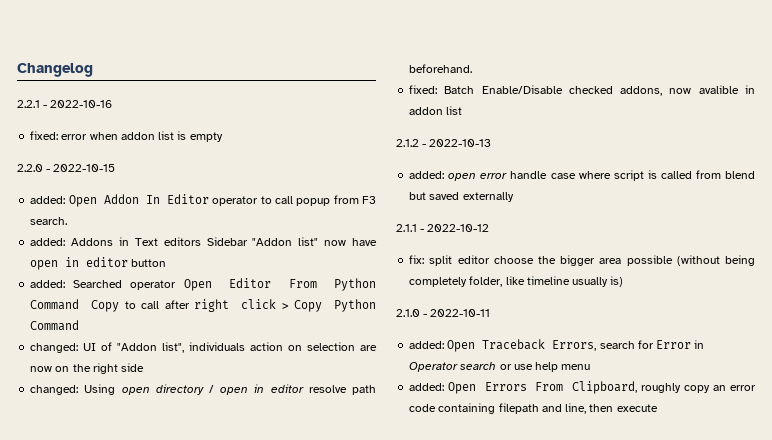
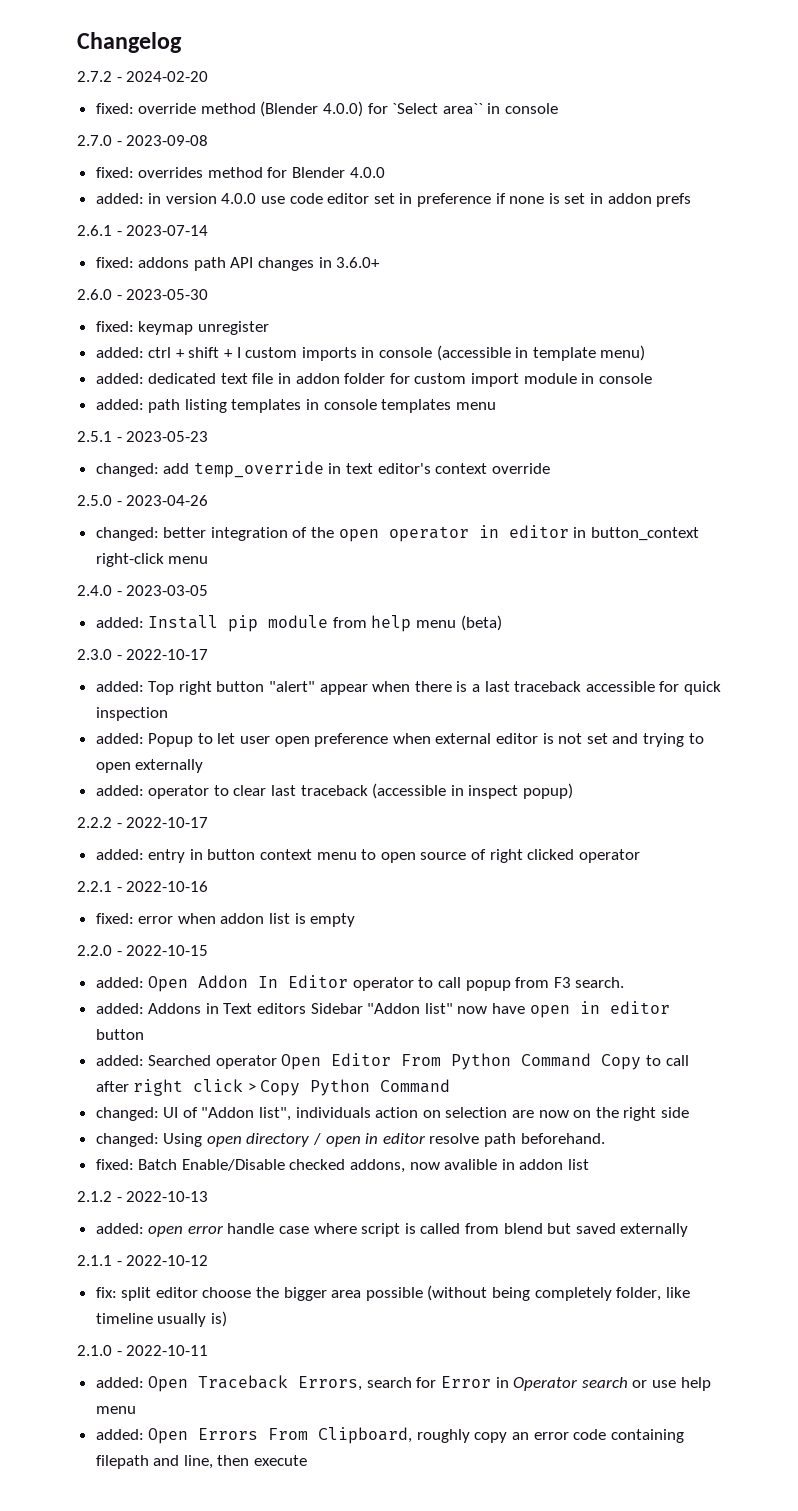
+ 2.7.2 - 2024-02-20
+ fixed: override method (Blender 4.0.0) for `Select area`` in console
+ 2.7.0 - 2023-09-08
+ fixed: overrides method for Blender 4.0.0
+ added: in version 4.0.0 use code editor set in preference if none is set in addon prefs
+ 2.6.1 - 2023-07-14
+ fixed: addons path API changes in 3.6.0+
+ 2.6.0 - 2023-05-30
+ fixed: keymap unregister
+ added: ctrl + shift + I custom imports in console (accessible in template menu)
+ added: dedicated text file in addon folder for custom import module in console
+ added: path listing templates in console templates menu
+ 2.5.1 - 2023-05-23
+ changed: add temp_override in text editor's context override
+ 2.5.0 - 2023-04-26
+ changed: better integration of the open operator in editor in button_context right-click menu
+ 2.4.0 - 2023-03-05
+ added: Install pip module from help menu (beta)
+ 2.3.0 - 2022-10-17
+ added: Top right button "alert" appear when there is a last traceback accessible for quick inspection
+ added: Popup to let user open preference when external editor is not set and trying to open externally
+ added: operator to clear last traceback (accessible in inspect popup)
+ 2.2.2 - 2022-10-17
+ added: entry in button context menu to open source of right clicked operator

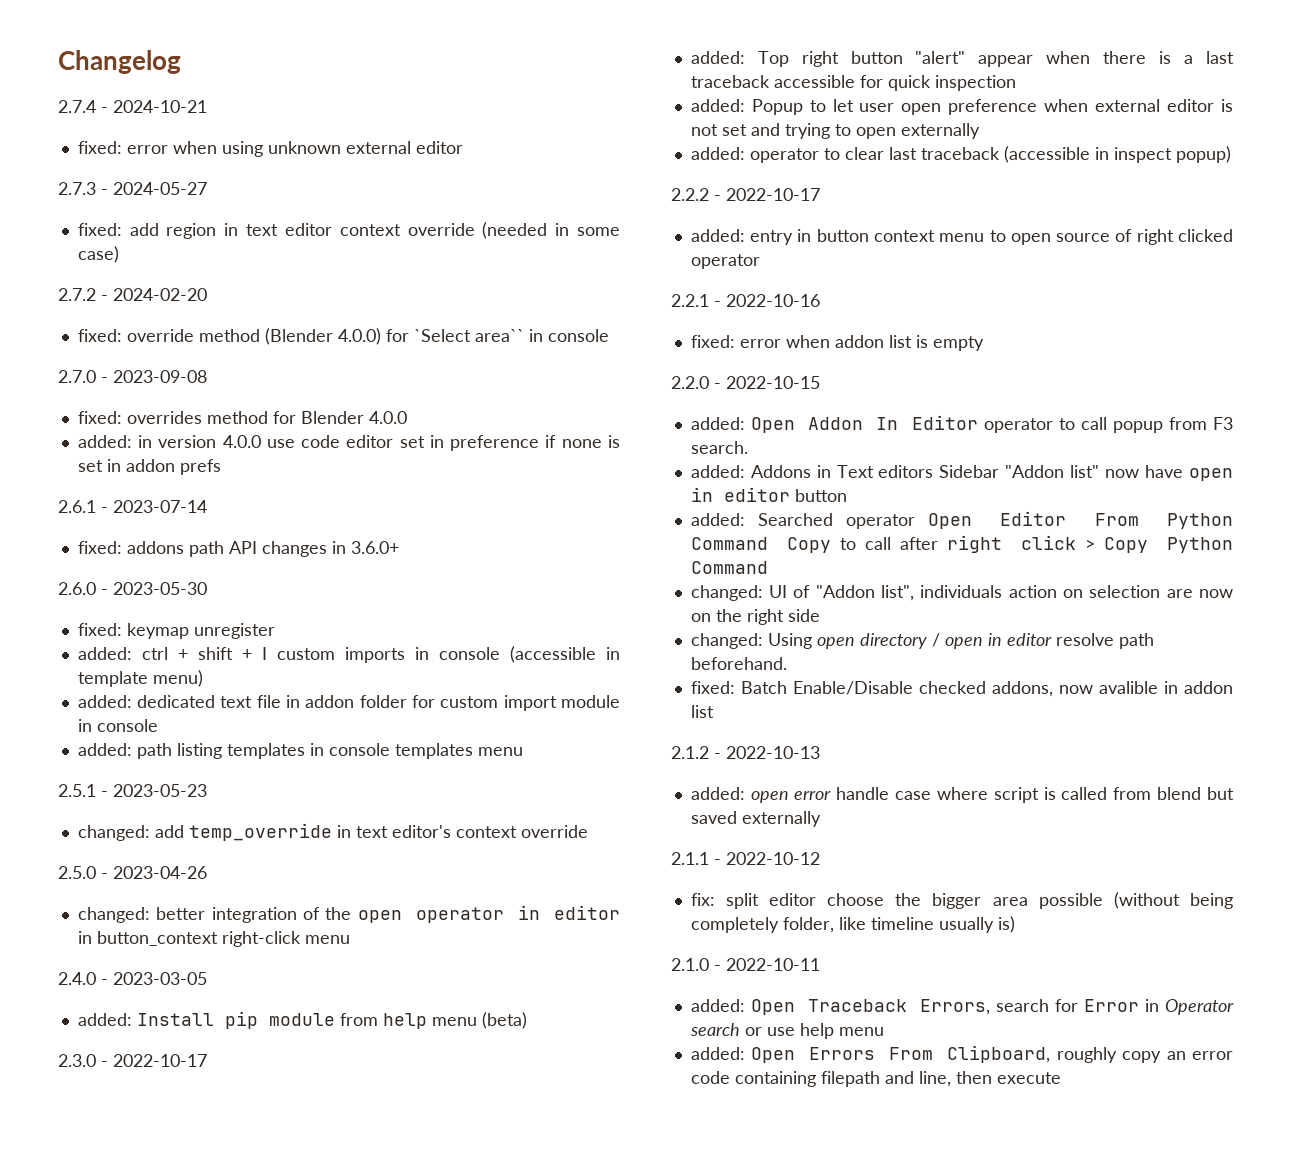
+ 2.7.4 - 2024-10-21
+ fixed: error when using unknown external editor
+ 2.7.3 - 2024-05-27
+ fixed: add region in text editor context override (needed in some case)

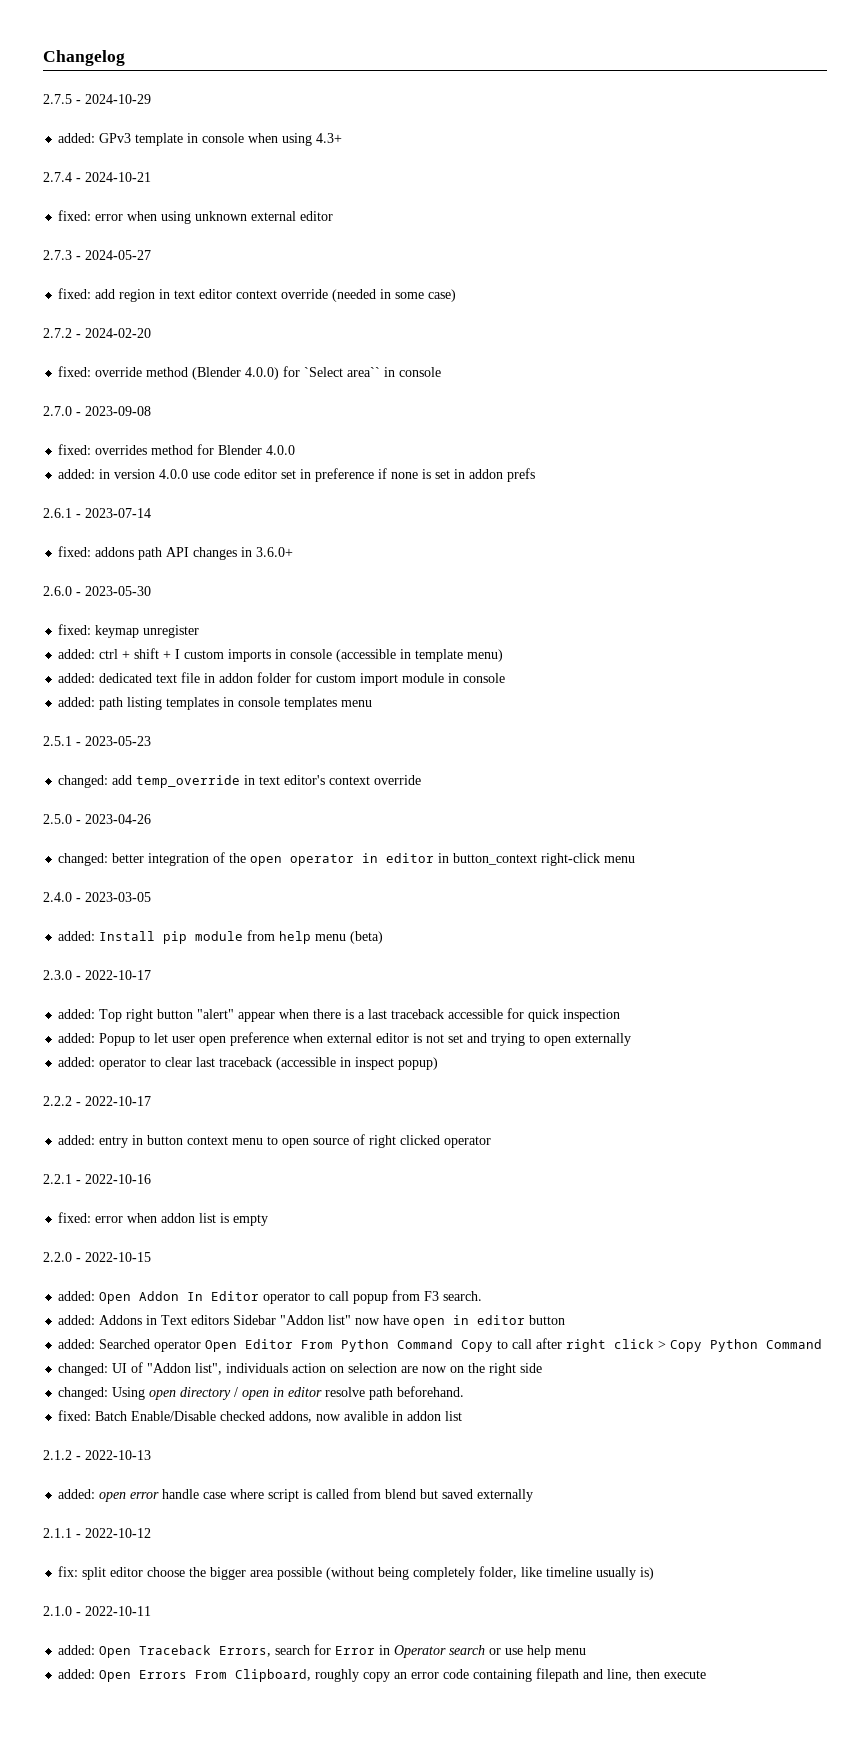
+ 2.7.5 - 2024-10-29
+ added: GPv3 template in console when using 4.3+

